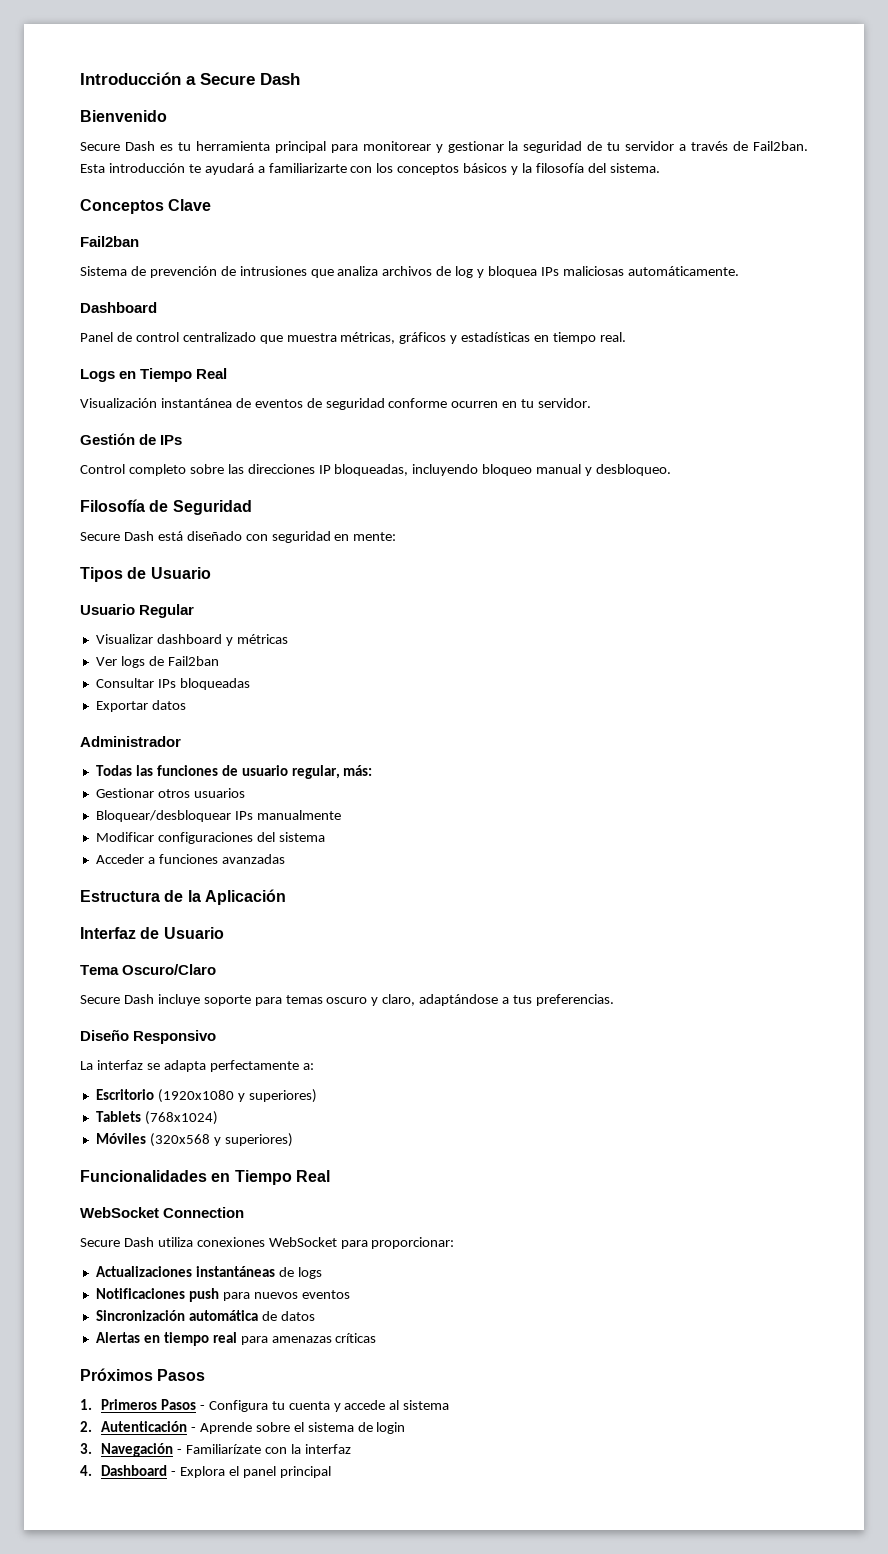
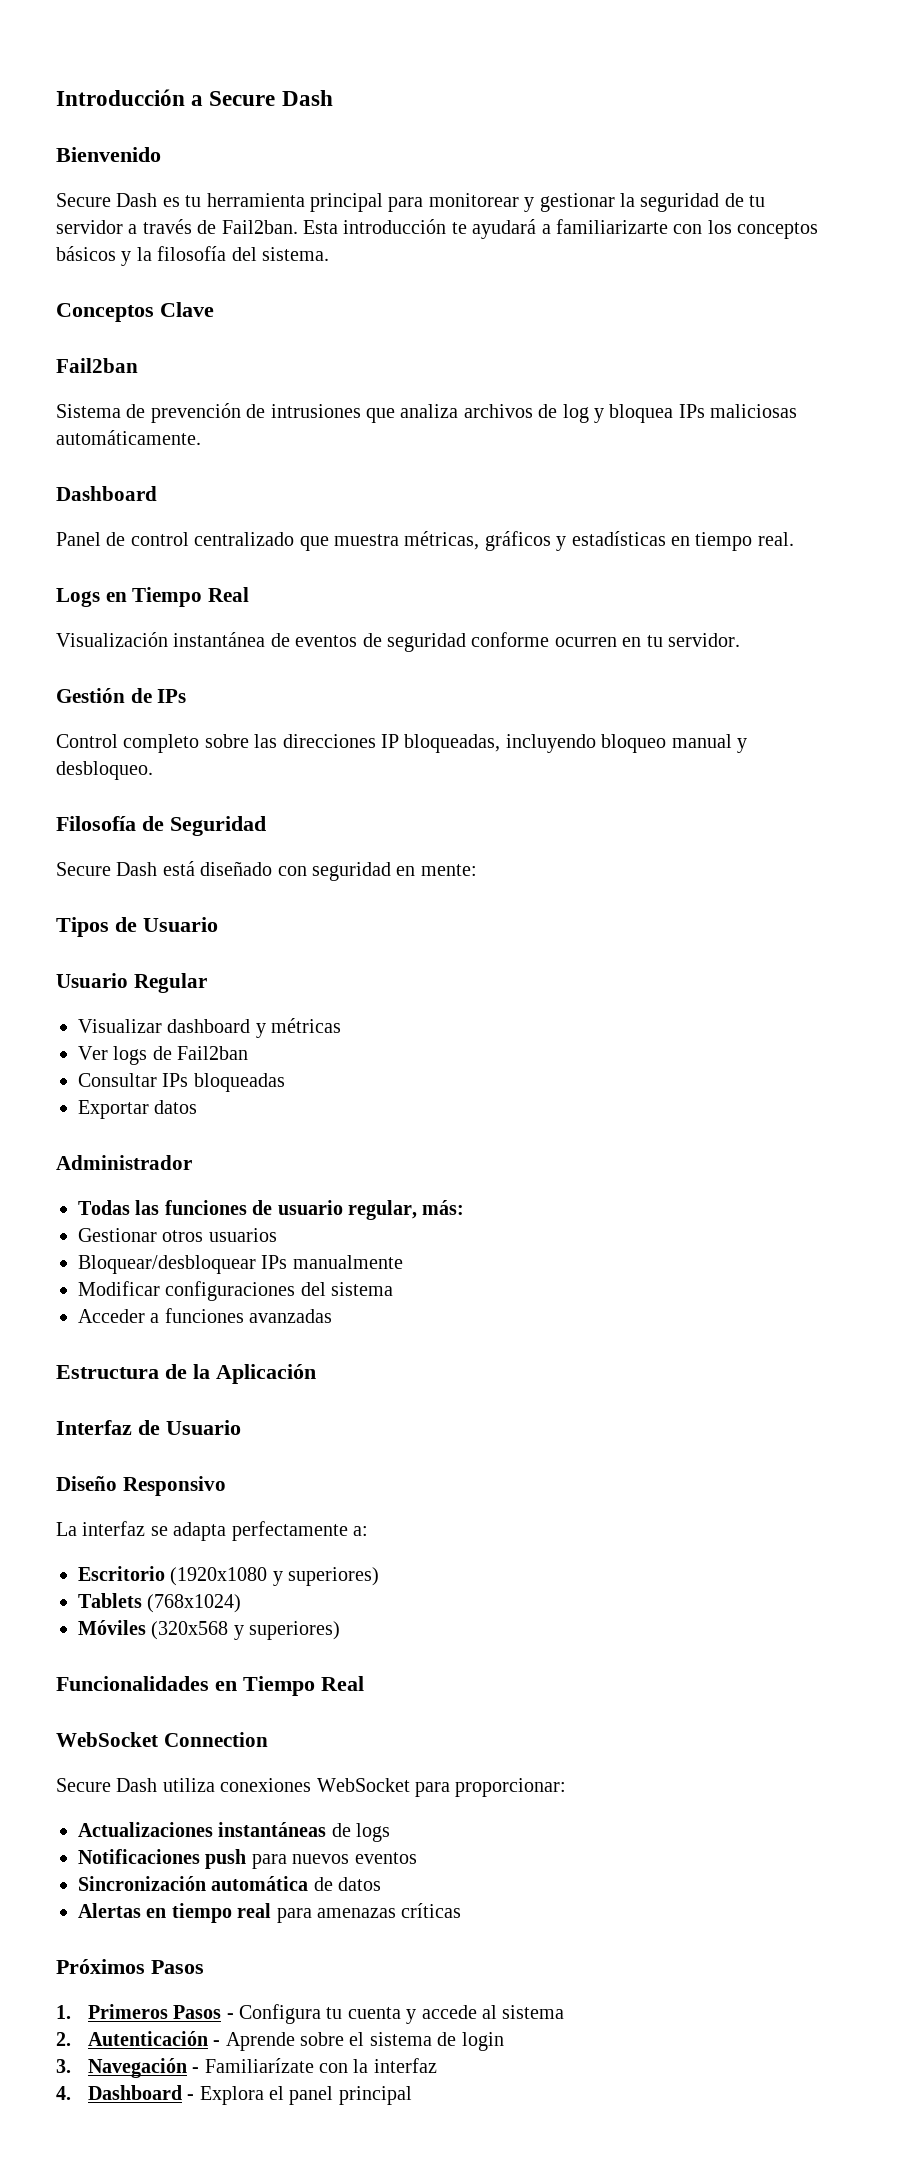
- Tema Oscuro/Claro
- Secure Dash incluye soporte para temas oscuro y claro, adaptándose a tus preferencias.

